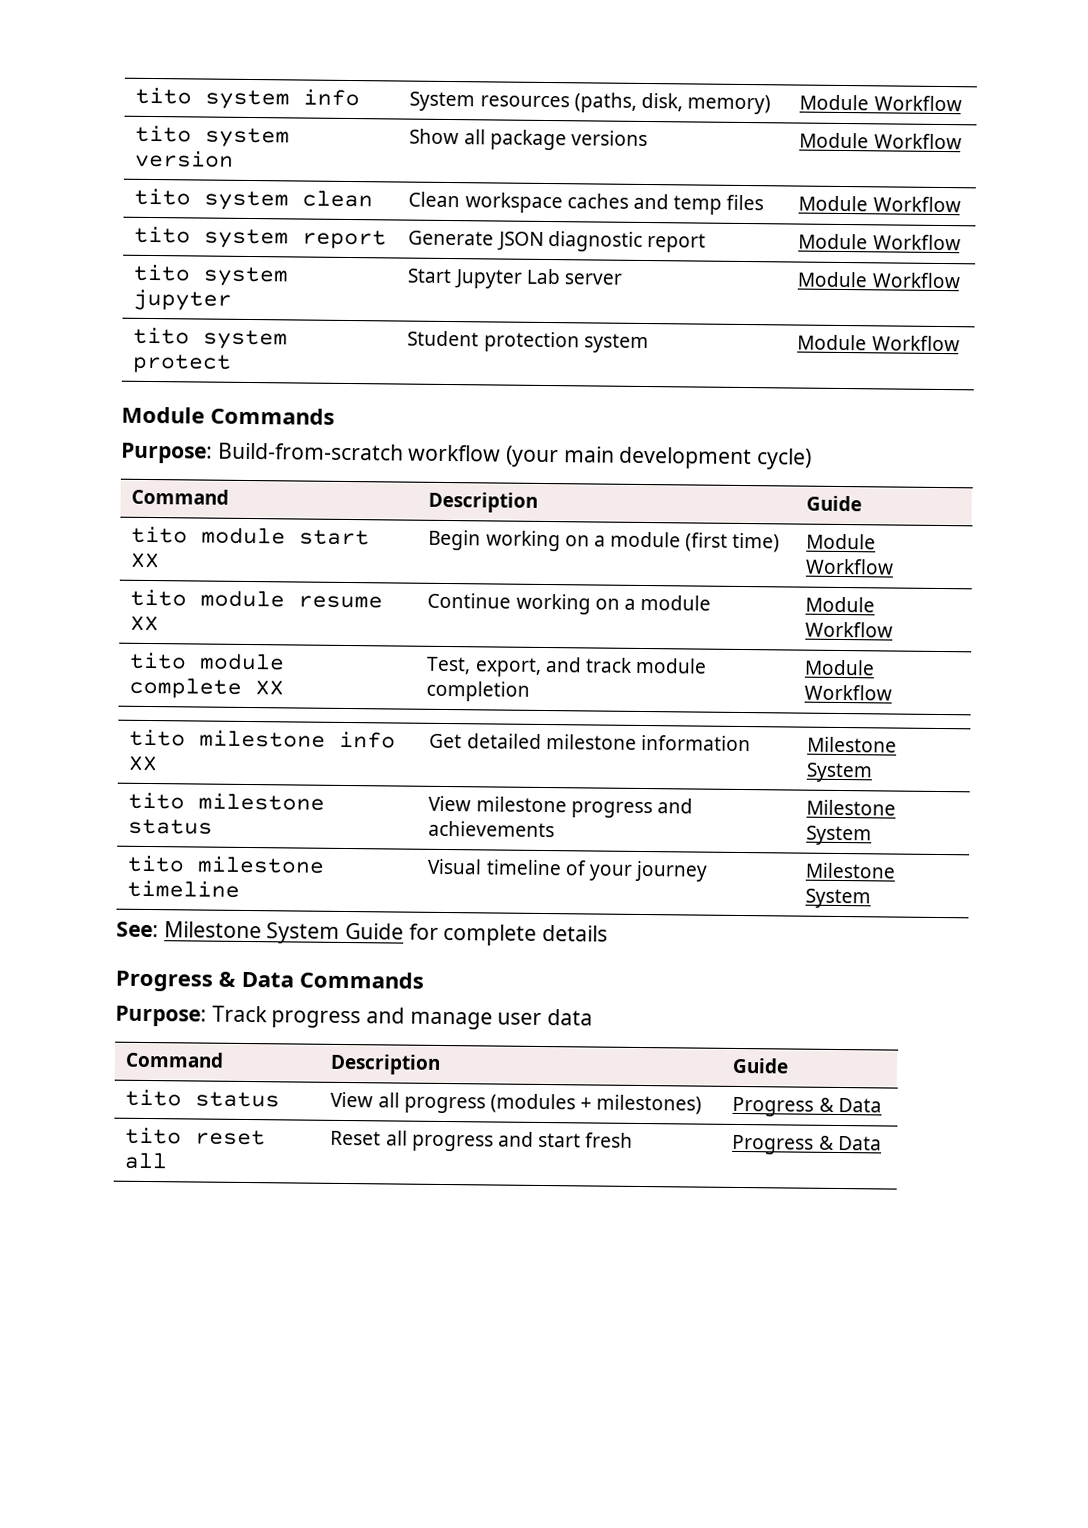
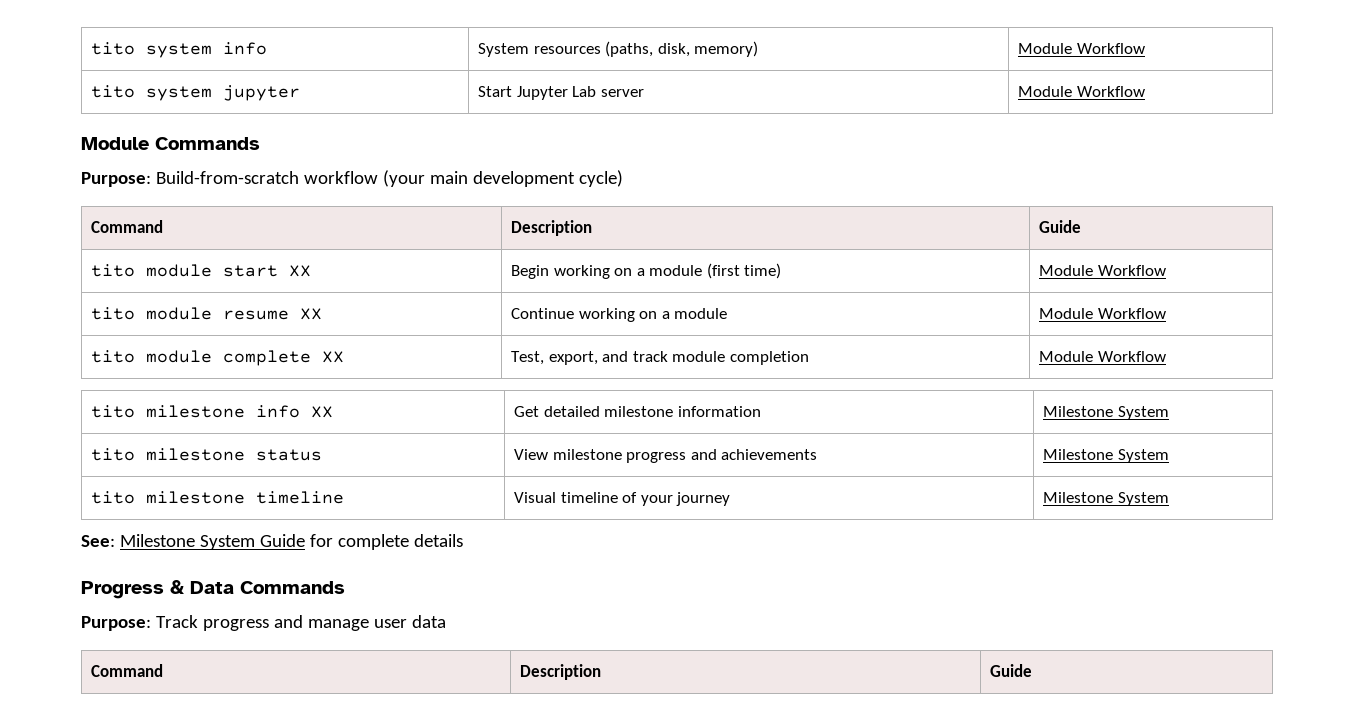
- tito system version | Show all package versions | Module Workflow
- tito system clean | Clean workspace caches and temp files | Module Workflow
- tito system report | Generate JSON diagnostic report | Module Workflow
- tito system protect | Student protection system | Module Workflow
- tito status | View all progress (modules + milestones) | Progress & Data
- tito reset all | Reset all progress and start fresh | Progress & Data

